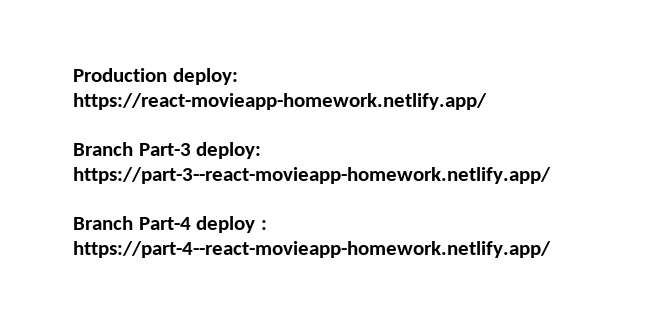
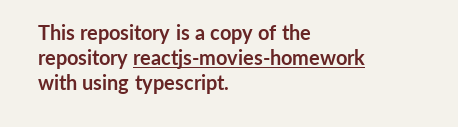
- Production deploy: https://react-movieapp-homework.netlify.app/
- Branch Part-3 deploy: https://part-3--react-movieapp-homework.netlify.app/
- Branch Part-4 deploy : https://part-4--react-movieapp-homework.netlify.app/
+ This repository is a copy of the repository reactjs-movies-homework with using typescript.

